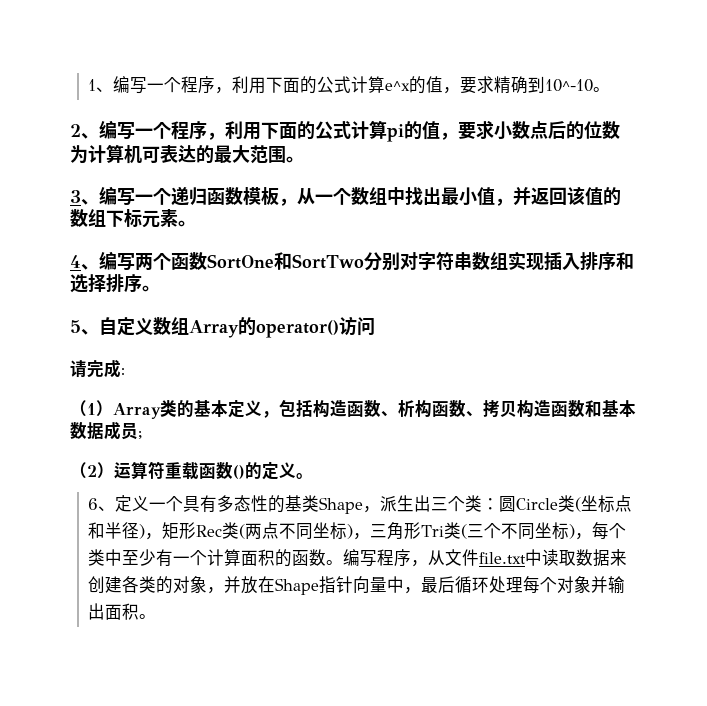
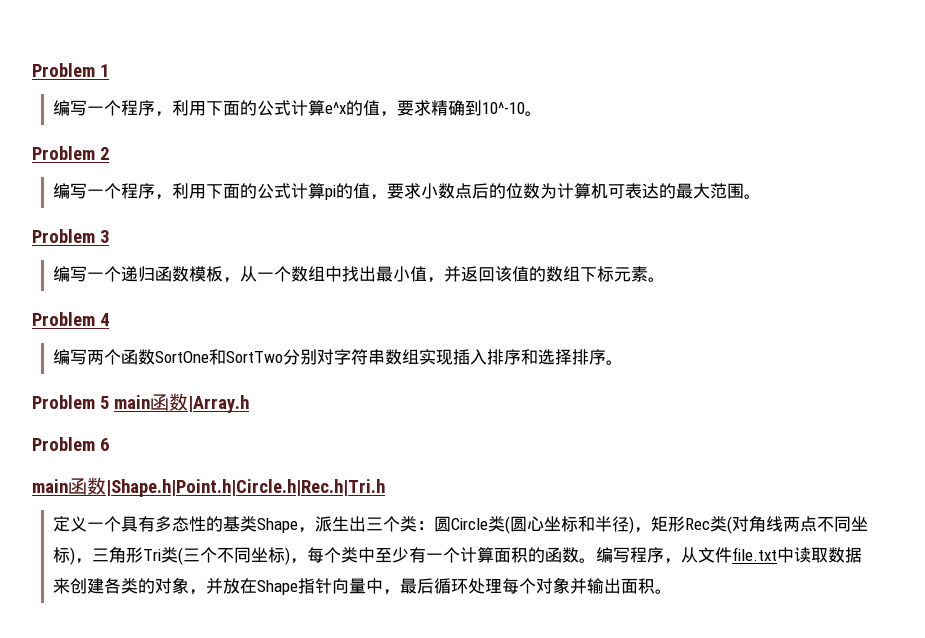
- 1、编写一个程序，利用下面的公式计算e^x的值，要求精确到10^-10。
+ Problem 1
+ 编写一个程序，利用下面的公式计算e^x的值，要求精确到10^-10。
- 2、编写一个程序，利用下面的公式计算pi的值，要求小数点后的位数为计算机可表达的最大范围。
+ Problem 2
+ 编写一个程序，利用下面的公式计算pi的值，要求小数点后的位数为计算机可表达的最大范围。
- 3、编写一个递归函数模板，从一个数组中找出最小值，并返回该值的数组下标元素。
+ Problem 3
+ 编写一个递归函数模板，从一个数组中找出最小值，并返回该值的数组下标元素。
- 4、编写两个函数SortOne和SortTwo分别对字符串数组实现插入排序和选择排序。
+ Problem 4
+ 编写两个函数SortOne和SortTwo分别对字符串数组实现插入排序和选择排序。
- 5、自定义数组Array的operator()访问
- 请完成:
- （1）Array类的基本定义，包括构造函数、析构函数、拷贝构造函数和基本数据成员;
- （2）运算符重载函数()的定义。
- 6、定义一个具有多态性的基类Shape，派生出三个类：圆Circle类(坐标点和半径)，矩形Rec类(两点不同坐标)，三角形Tri类(三个不同坐标)，每个类中至少有一个计算面积的函数。
+ Problem 5 main函数|Array.h
+ Problem 6
+ main函数|Shape.h|Point.h|Circle.h|Rec.h|Tri.h
+ 定义一个具有多态性的基类Shape，派生出三个类：圆Circle类(圆心坐标和半径)，矩形Rec类(对角线两点不同坐标)，三角形Tri类(三个不同坐标)，每个类中至少有一个计算面积的函数。

